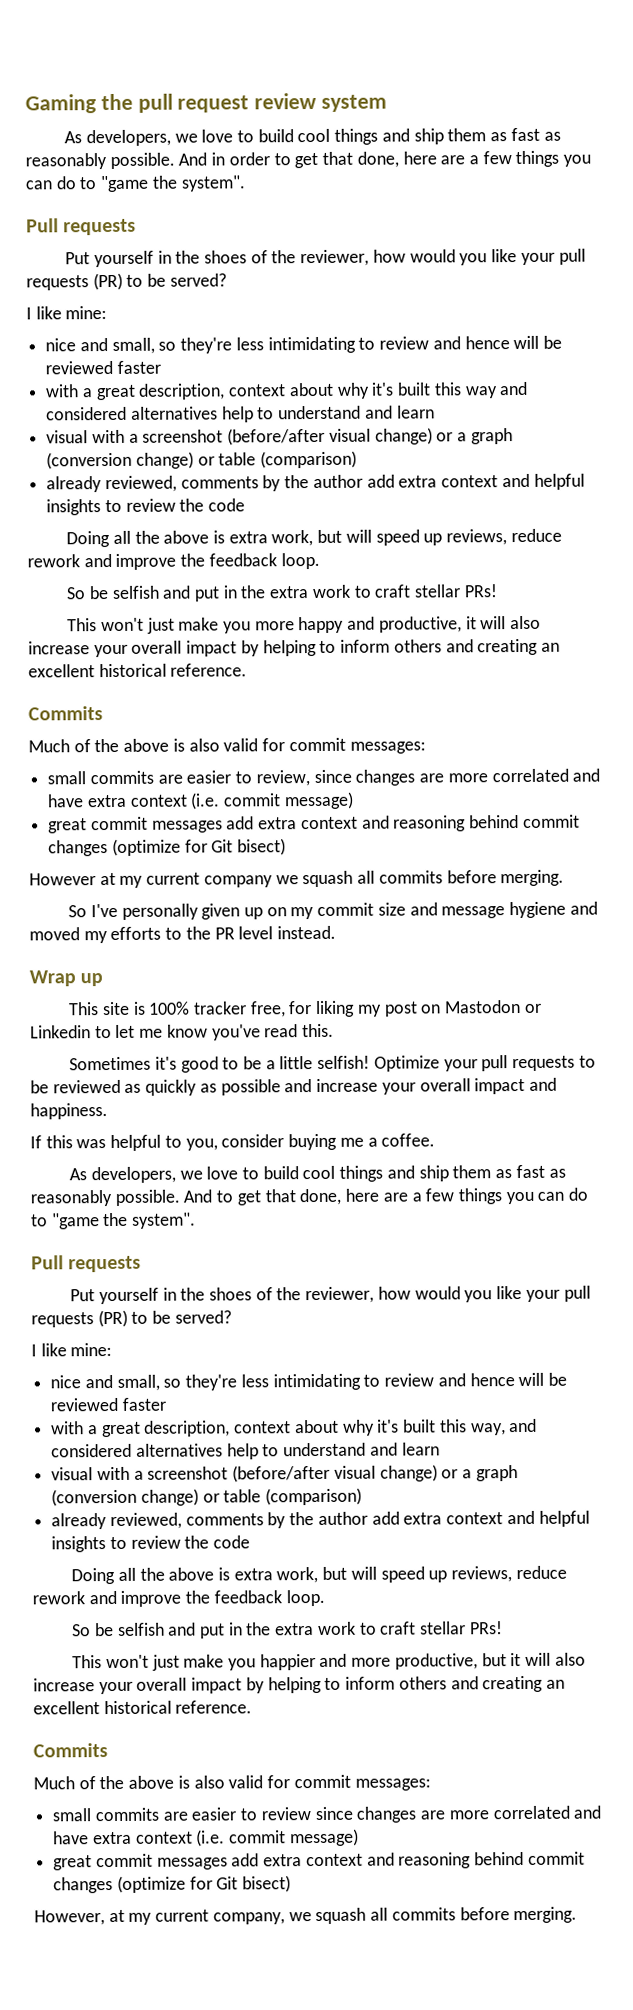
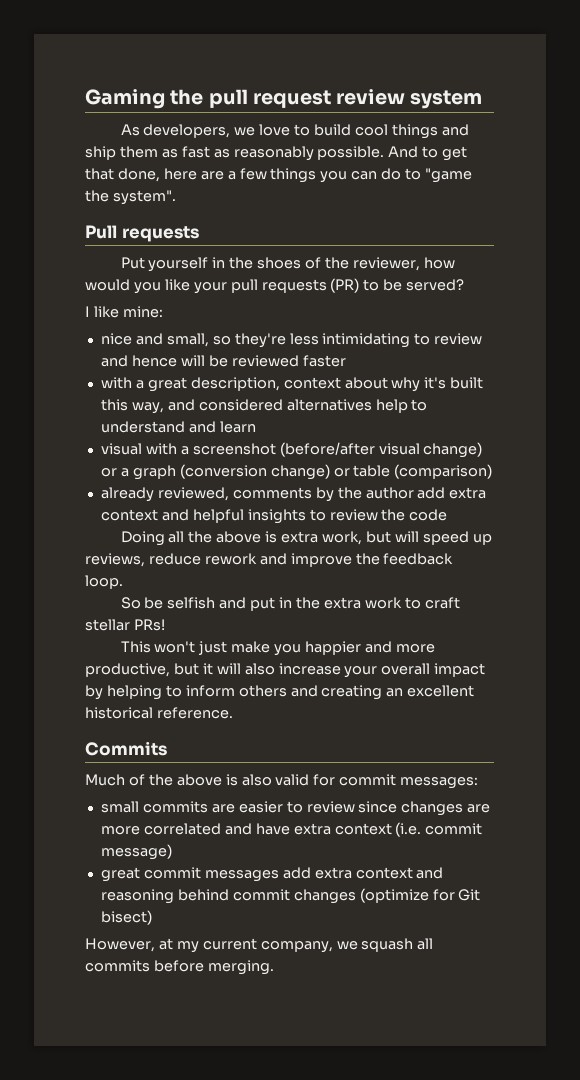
- As developers, we love to build cool things and ship them as fast as reasonably possible. And in order to get that done, here are a few things you can do to "game the system".
- Pull requests
- Put yourself in the shoes of the reviewer, how would you like your pull requests (PR) to be served?
- I like mine:
- nice and small, so they're less intimidating to review and hence will be reviewed faster
- with a great description, context about why it's built this way and considered alternatives help to understand and learn
- visual with a screenshot (before/after visual change) or a graph (conversion change) or table (comparison)
- already reviewed, comments by the author add extra context and helpful insights to review the code
- Doing all the above is extra work, but will speed up reviews, reduce rework and improve the feedback loop.
- So be selfish and put in the extra work to craft stellar PRs!
- This won't just make you more happy and productive, it will also increase your overall impact by helping to inform others and creating an excellent historical reference.
- Commits
- Much of the above is also valid for commit messages:
- small commits are easier to review, since changes are more correlated and have extra context (i.e. commit message)
- great commit messages add extra context and reasoning behind commit changes (optimize for Git bisect)
- However at my current company we squash all commits before merging.
- So I've personally given up on my commit size and message hygiene and moved my efforts to the PR level instead.
- Wrap up
- This site is 100% tracker free, for liking my post on Mastodon or Linkedin to let me know you've read this.
- Sometimes it's good to be a little selfish! Optimize your pull requests to be reviewed as quickly as possible and increase your overall impact and happiness.
- If this was helpful to you, consider buying me a coffee.

